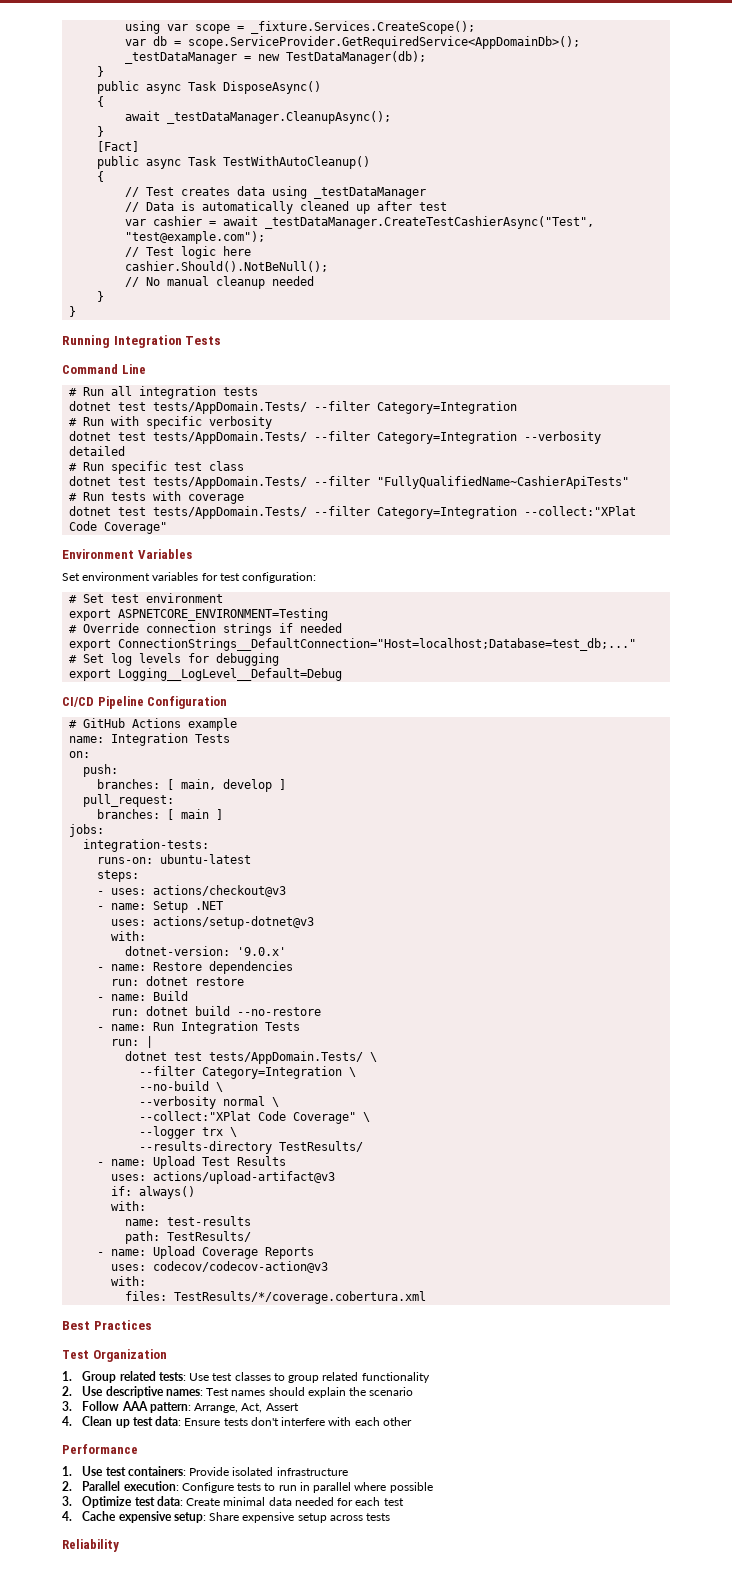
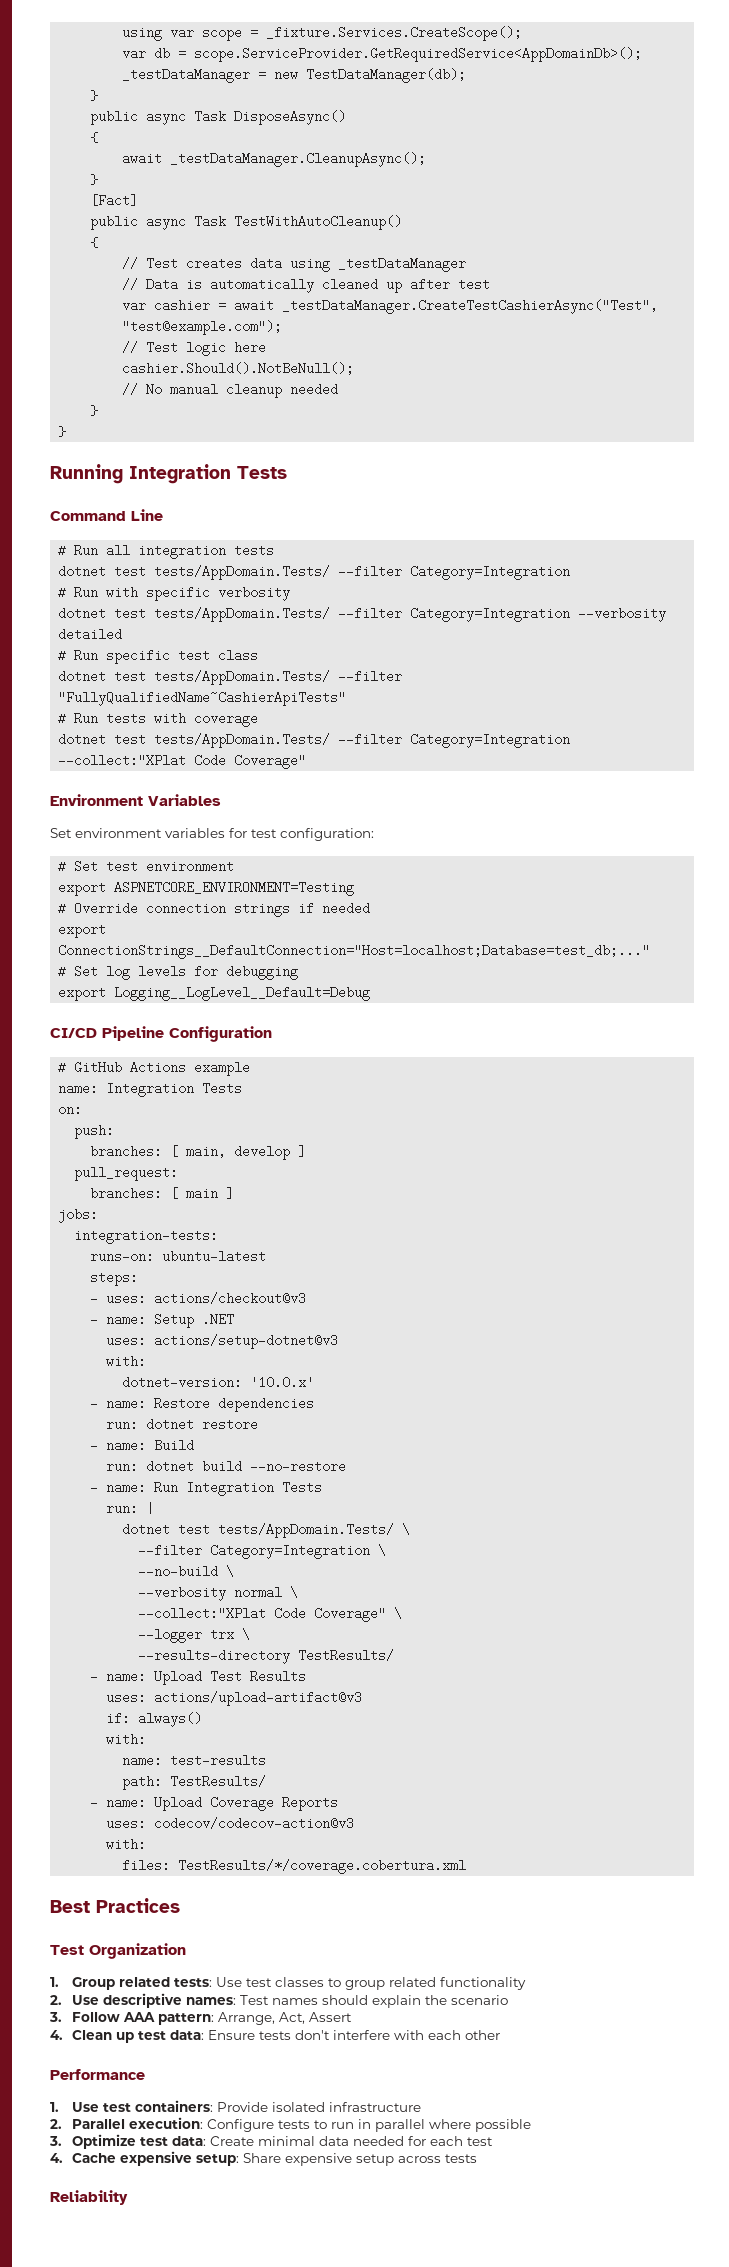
- dotnet-version: '9.0.x'
+ dotnet-version: '10.0.x'

